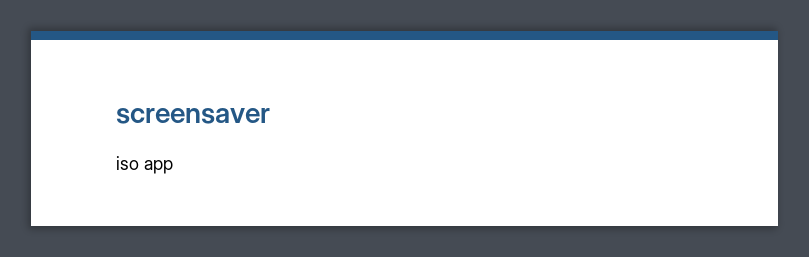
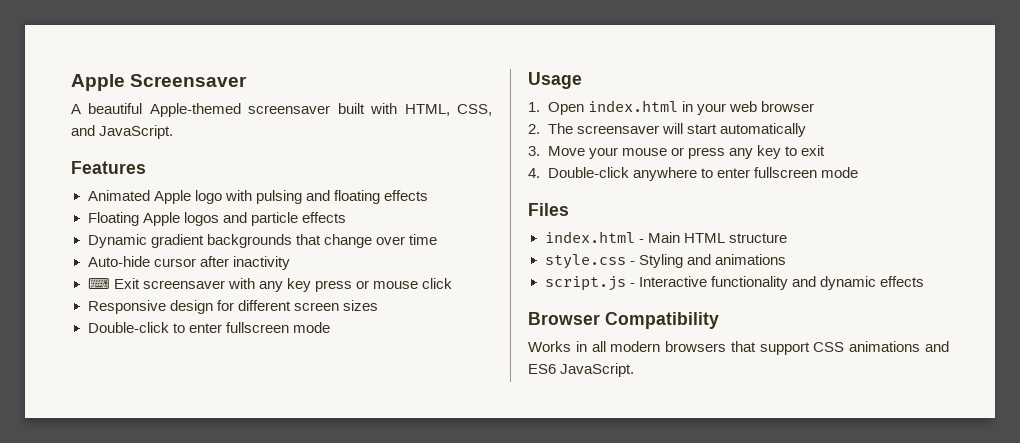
- screensaver
- iso app
+ Apple Screensaver
+ A beautiful Apple-themed screensaver built with HTML, CSS, and JavaScript.
+ Features
+ Animated Apple logo with pulsing and floating effects
+ Floating Apple logos and particle effects
+ Dynamic gradient backgrounds that change over time
+ Auto-hide cursor after inactivity
+ ⌨ Exit screensaver with any key press or mouse click
+ Responsive design for different screen sizes
+ Double-click to enter fullscreen mode
+ Usage
+ 1. Open index.html in your web browser
+ 2. The screensaver will start automatically
+ 3. Move your mouse or press any key to exit
+ 4. Double-click anywhere to enter fullscreen mode
+ Files
+ index.html - Main HTML structure
+ style.css - Styling and animations
+ script.js - Interactive functionality and dynamic effects
+ Browser Compatibility
+ Works in all modern browsers that support CSS animations and ES6 JavaScript.

